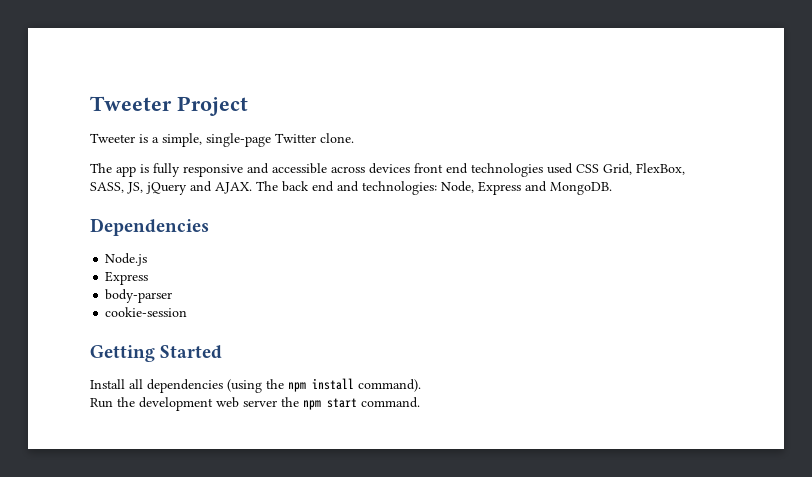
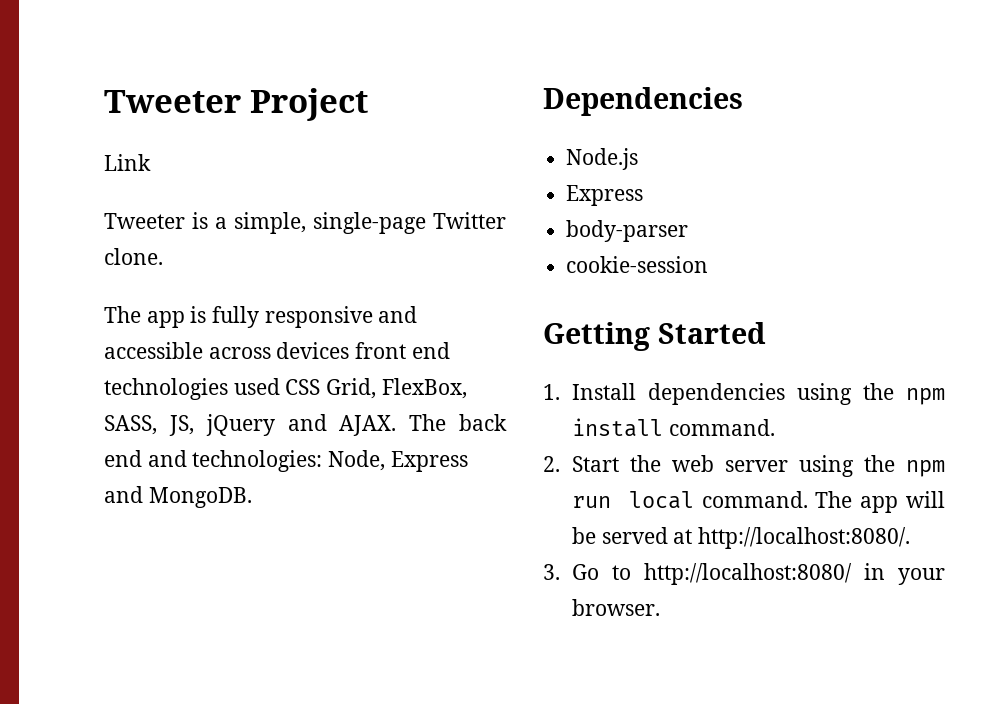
+ Link
- Install all dependencies (using the npm install command).
- Run the development web server the npm start command.
+ 1. Install dependencies using the npm install command.
+ 2. Start the web server using the npm run local command. The app will be served at http://localhost:8080/.
+ 3. Go to http://localhost:8080/ in your browser.

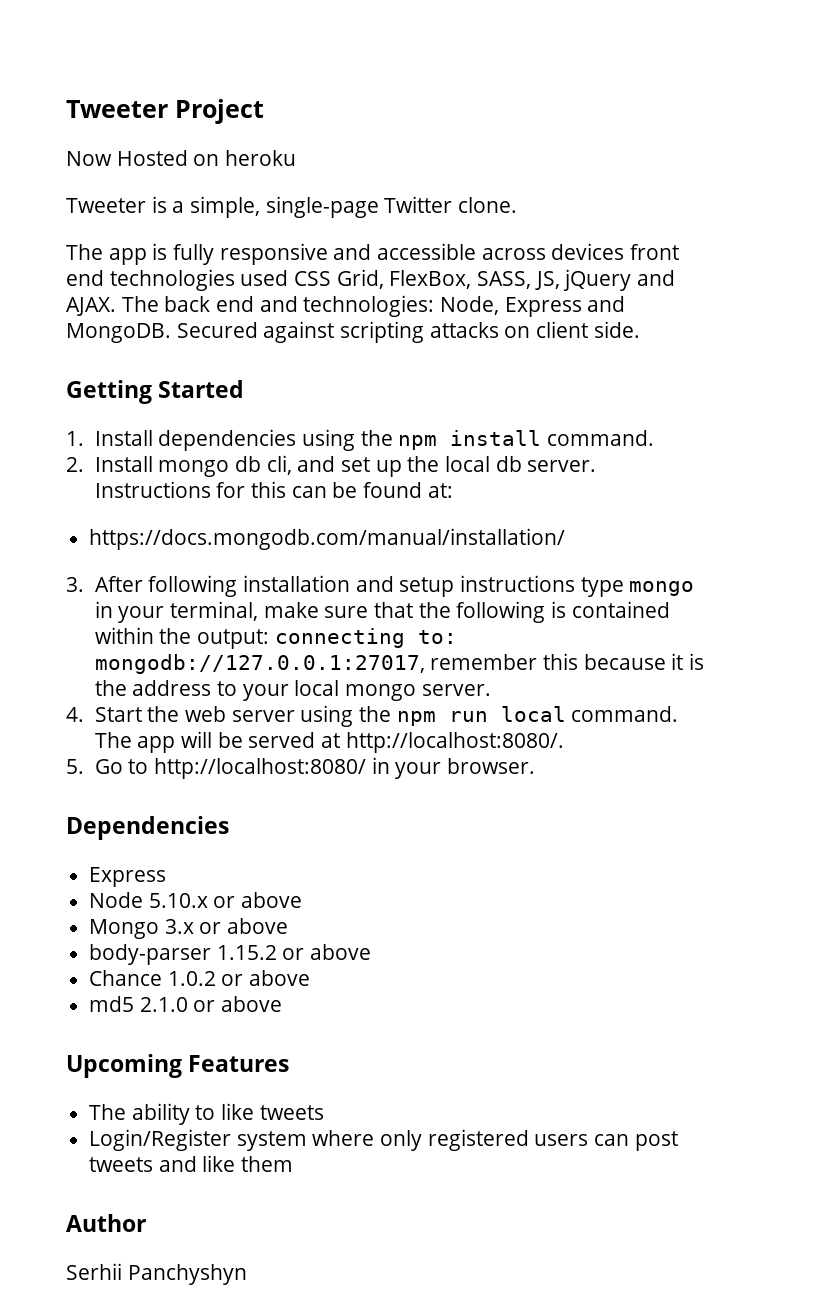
- Link
+ Now Hosted on heroku
- The back end and technologies: Node, Express and MongoDB.
- Dependencies
- Node.js
- Express
- body-parser
- cookie-session
+ The back end and technologies: Node, Express and MongoDB. Secured against scripting attacks on client side.
- 2. Start the web server using the npm run local command.
+ 2. Install mongo db cli, and set up the local db server. Instructions for this can be found at:
+ https://docs.mongodb.com/manual/installation/
+ 3. After following installation and setup instructions type mongo in your terminal, make sure that the following is contained within the output: connecting to: mongodb://127.0.0.1:27017, remember this because it is the address to your local mongo server.
+ 4. Start the web server using the npm run local command.
- 3. Go to http://localhost:8080/ in your browser.
+ 5. Go to http://localhost:8080/ in your browser.
+ Dependencies
+ Express
+ Node 5.10.x or above
+ Mongo 3.x or above
+ body-parser 1.15.2 or above
+ Chance 1.0.2 or above
+ md5 2.1.0 or above
+ Upcoming Features
+ The ability to like tweets
+ Login/Register system where only registered users can post tweets and like them
+ Author
+ Serhii Panchyshyn

